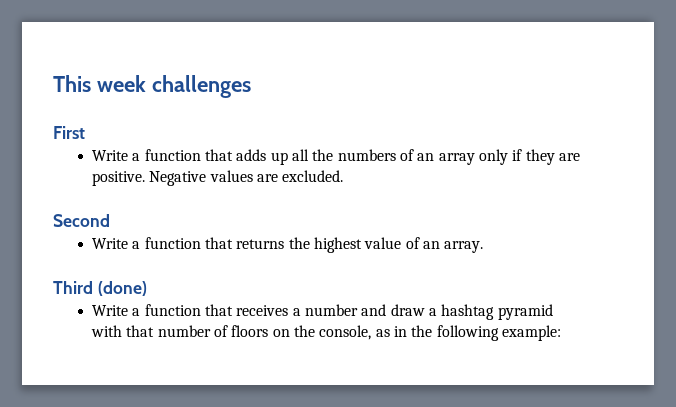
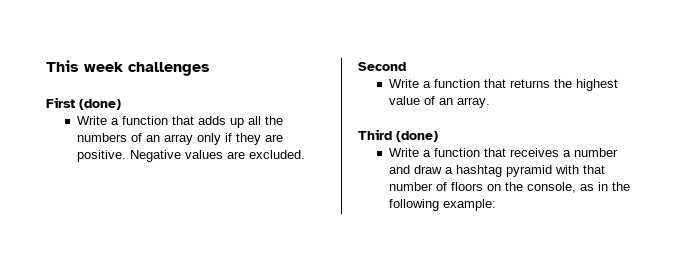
- First
+ First (done)

